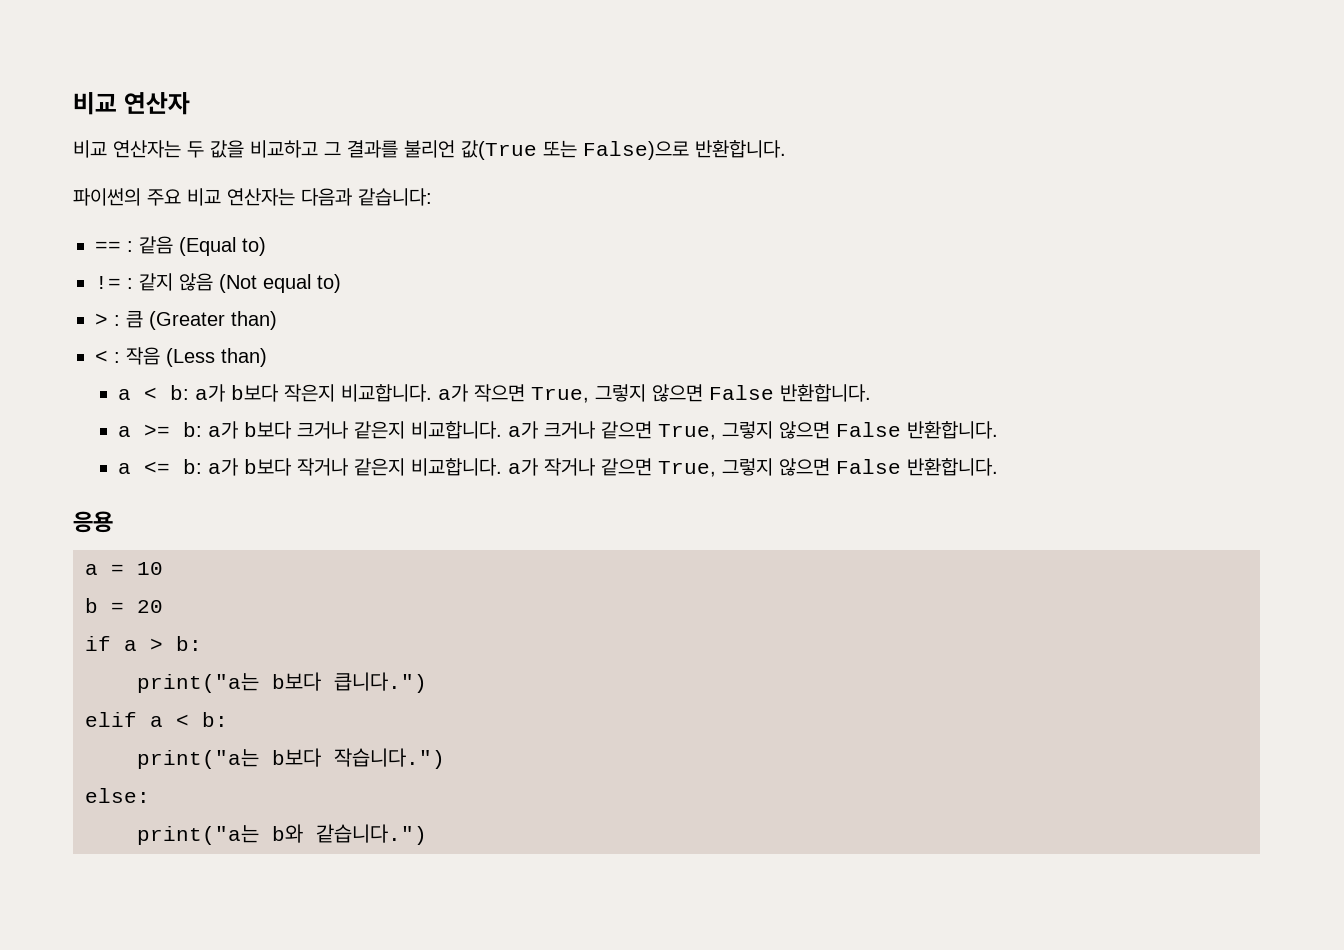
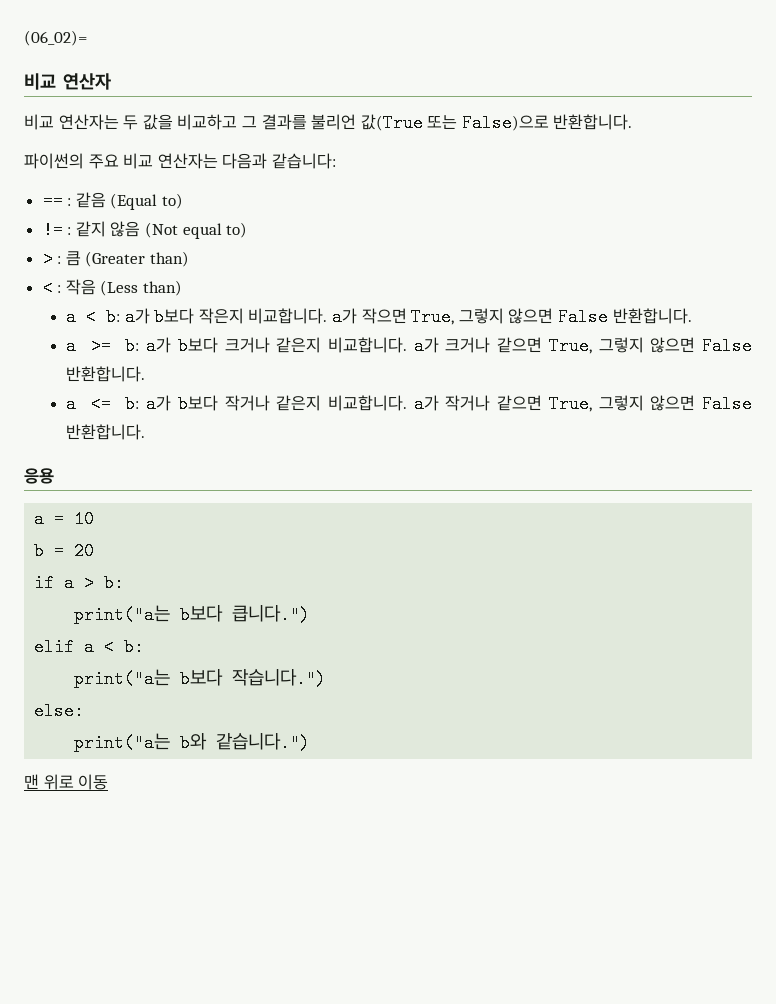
+ (06_02)=
+ 맨 위로 이동

